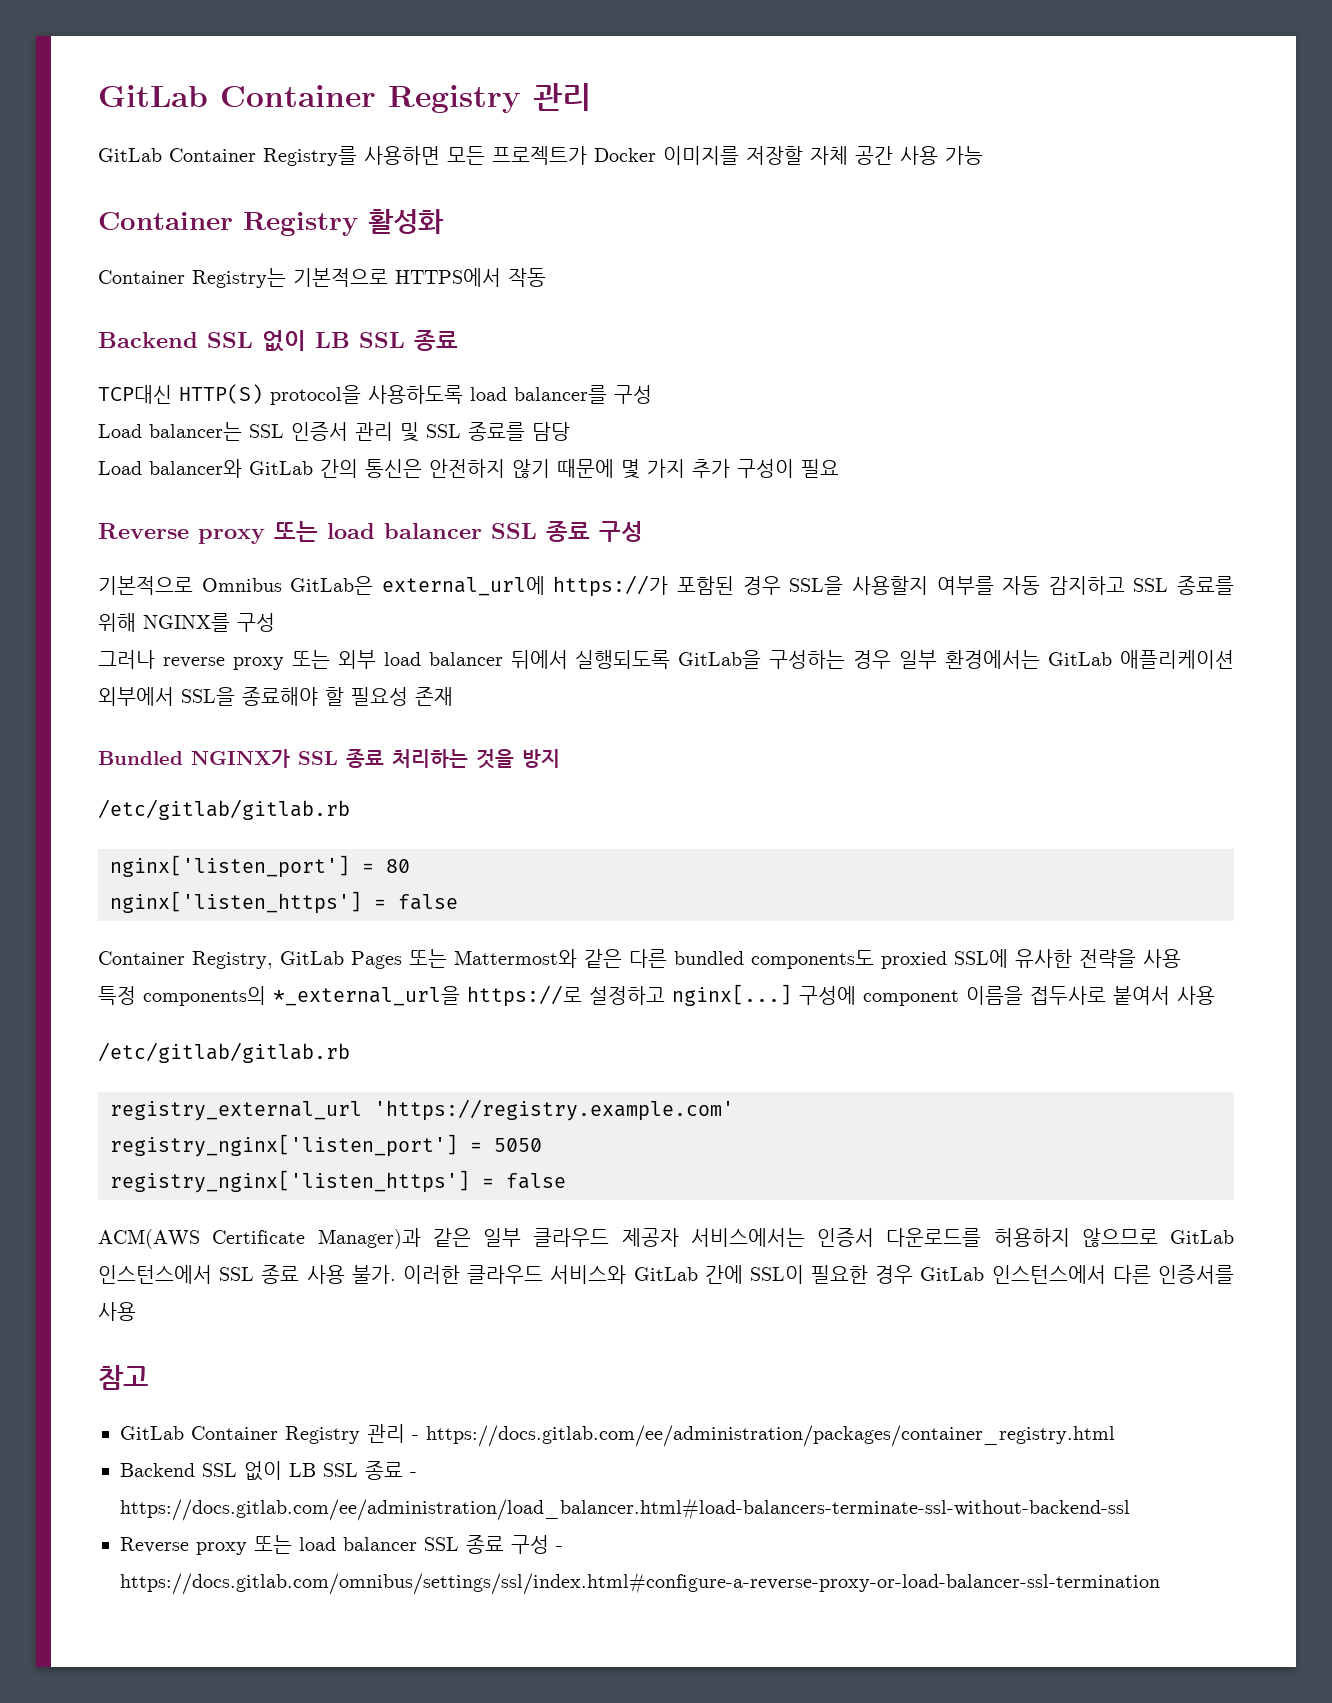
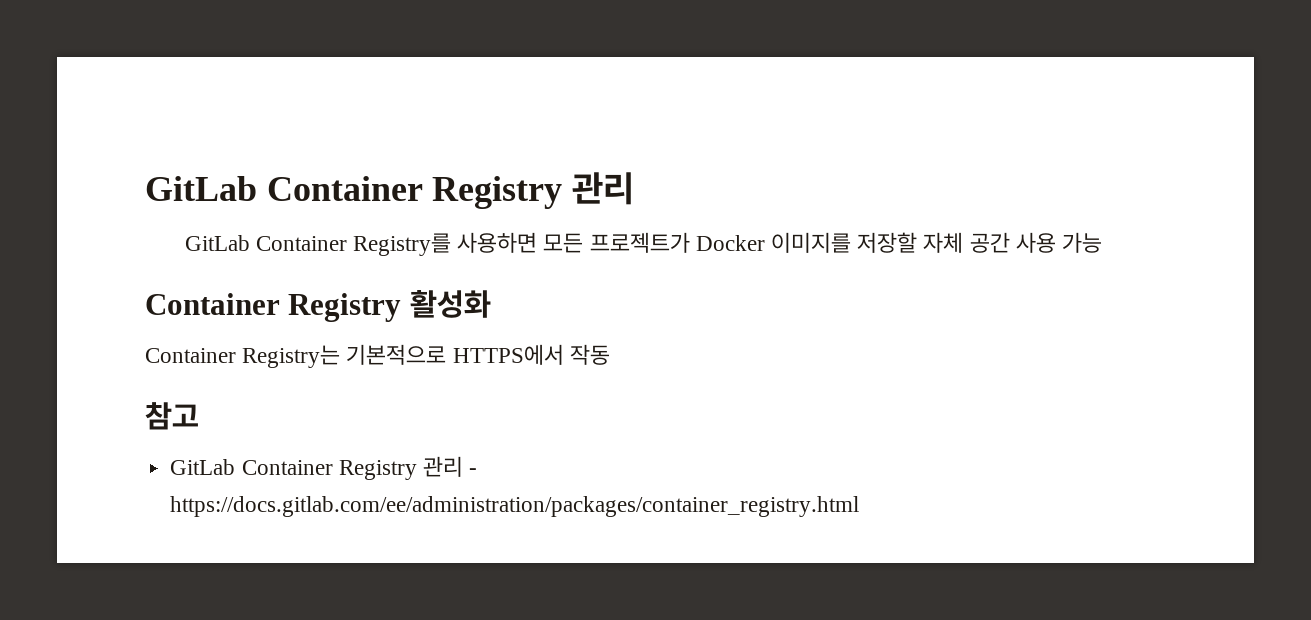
  Container Registry는 기본적으로 HTTPS에서 작동
- Backend SSL 없이 LB SSL 종료
- TCP대신 HTTP(S) protocol을 사용하도록 load balancer를 구성
- Load balancer는 SSL 인증서 관리 및 SSL 종료를 담당
- Load balancer와 GitLab 간의 통신은 안전하지 않기 때문에 몇 가지 추가 구성이 필요
- Reverse proxy 또는 load balancer SSL 종료 구성
- 기본적으로 Omnibus GitLab은 external_url에 https://가 포함된 경우 SSL을 사용할지 여부를 자동 감지하고 SSL 종료를 위해 NGINX를 구성
- 그러나 reverse proxy 또는 외부 load balancer 뒤에서 실행되도록 GitLab을 구성하는 경우 일부 환경에서는 GitLab 애플리케이션 외부에서 SSL을 종료해야 할 필요성 존재
- Bundled NGINX가 SSL 종료 처리하는 것을 방지
- /etc/gitlab/gitlab.rb
- nginx['listen_port'] = 80
- nginx['listen_https'] = false
- Container Registry, GitLab Pages 또는 Mattermost와 같은 다른 bundled components도 proxied SSL에 유사한 전략을 사용
- 특정 components의 *_external_url을 https://로 설정하고 nginx[...] 구성에 component 이름을 접두사로 붙여서 사용
- /etc/gitlab/gitlab.rb
- registry_external_url 'https://registry.example.com'
- registry_nginx['listen_port'] = 5050
- registry_nginx['listen_https'] = false
- ACM(AWS Certificate Manager)과 같은 일부 클라우드 제공자 서비스에서는 인증서 다운로드를 허용하지 않으므로 GitLab 인스턴스에서 SSL 종료 사용 불가. 이러한 클라우드 서비스와 GitLab 간에 SSL이 필요한 경우 GitLab 인스턴스에서 다른 인증서를 사용
- Backend SSL 없이 LB SSL 종료 - https://docs.gitlab.com/ee/administration/load_balancer.html#load-balancers-terminate-ssl-without-backend-ssl
- Reverse proxy 또는 load balancer SSL 종료 구성 - https://docs.gitlab.com/omnibus/settings/ssl/index.html#configure-a-reverse-proxy-or-load-balancer-ssl-termination

